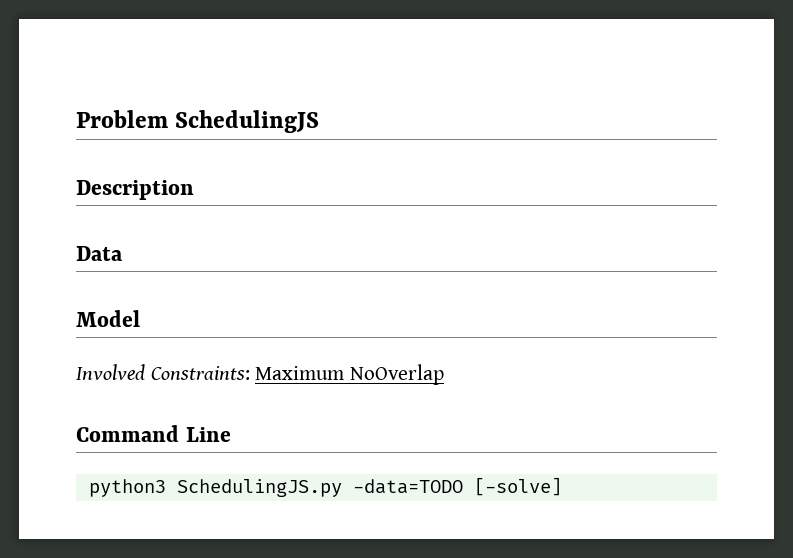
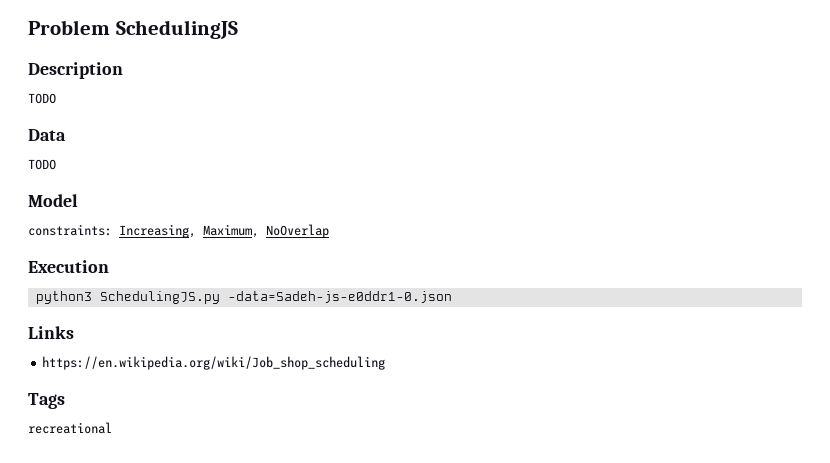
  Description
+ TODO
  Data
+ TODO
- Involved Constraints: Maximum NoOverlap
+ constraints: Increasing, Maximum, NoOverlap
- Command Line
+ Execution
- python3 SchedulingJS.py -data=TODO [-solve]
+ python3 SchedulingJS.py -data=Sadeh-js-e0ddr1-0.json
+ Links
+ https://en.wikipedia.org/wiki/Job_shop_scheduling
+ Tags
+ recreational

